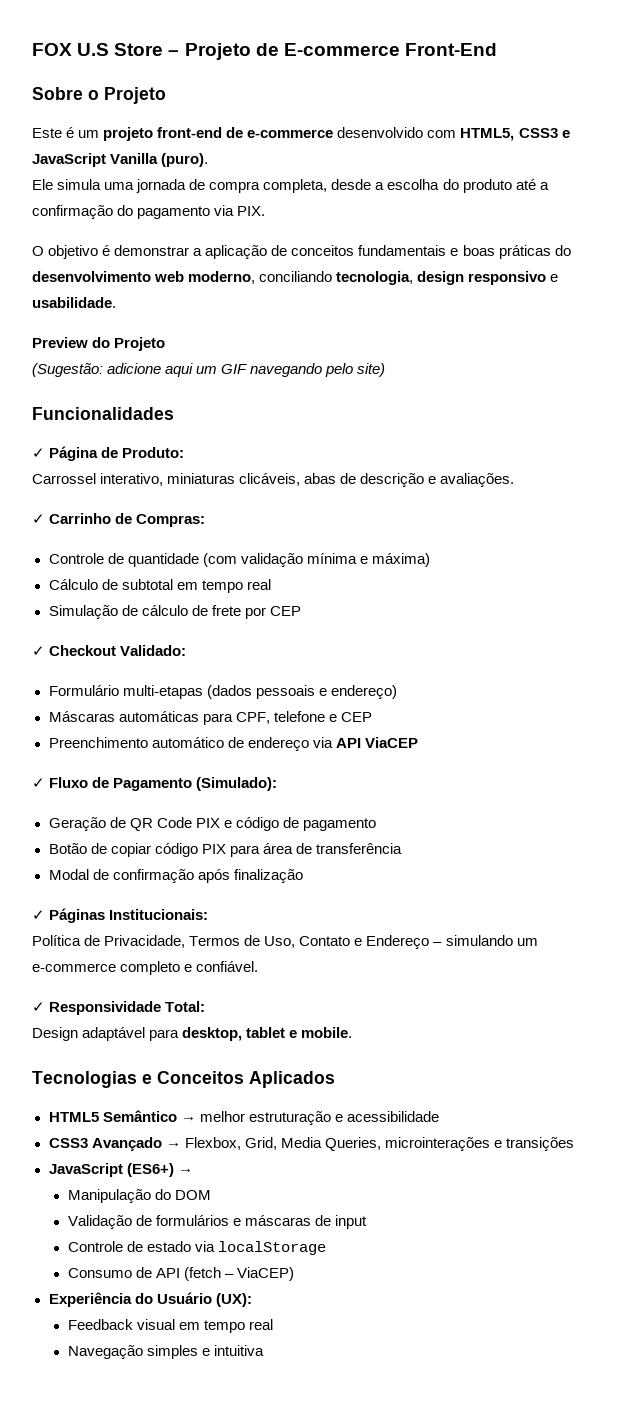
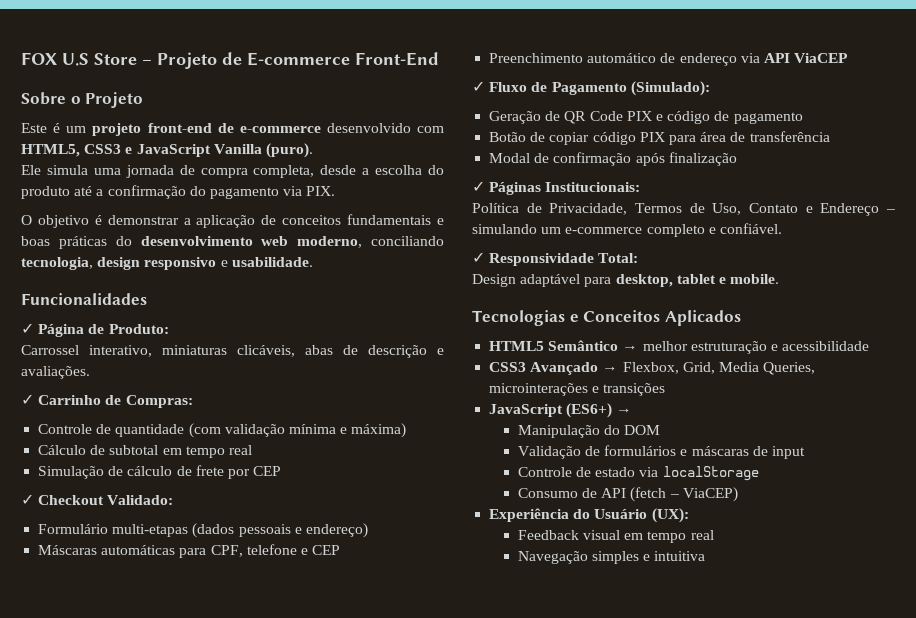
- Preview do Projeto
- (Sugestão: adicione aqui um GIF navegando pelo site)

